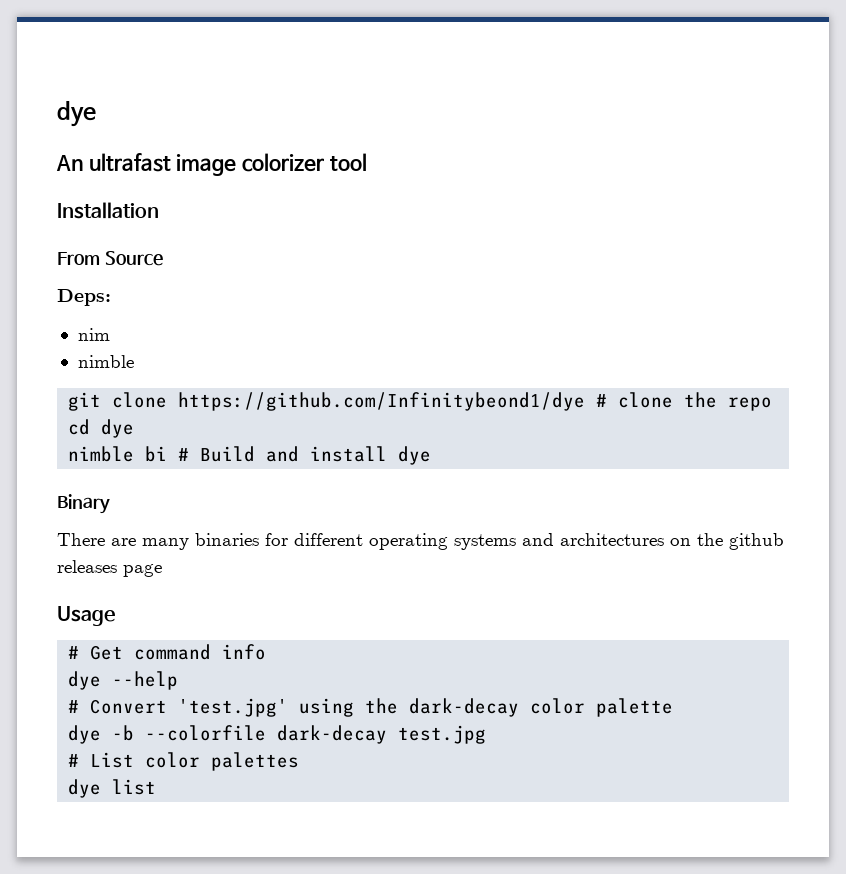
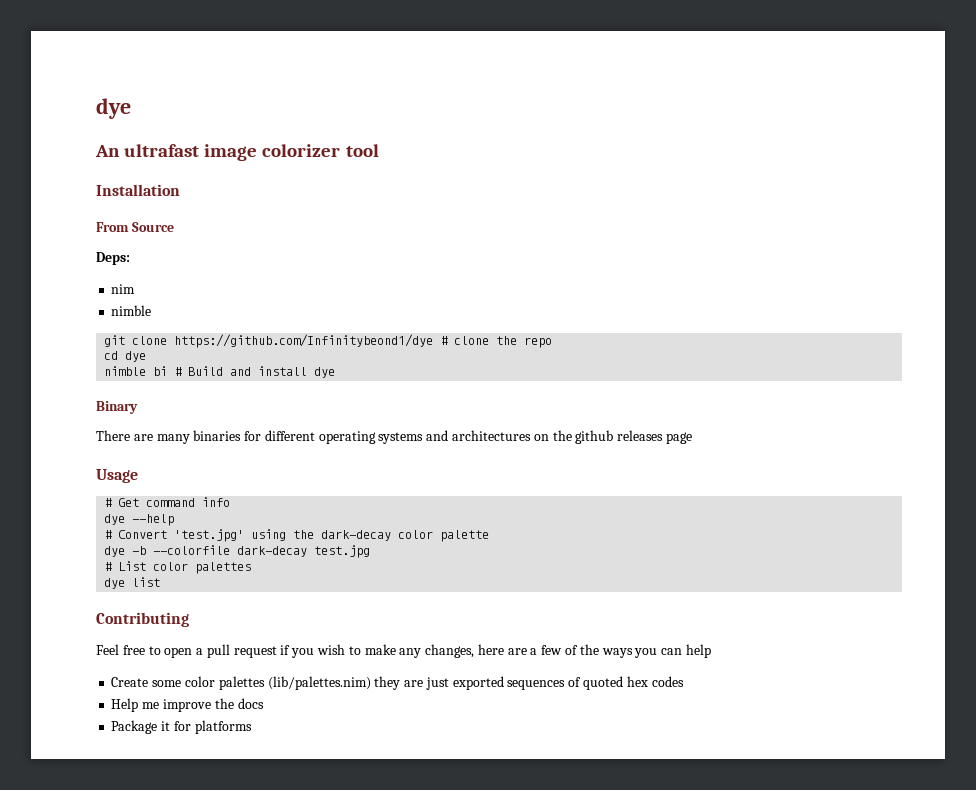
+ Contributing
+ Feel free to open a pull request if you wish to make any changes, here are a few of the ways you can help
+ Create some color palettes (lib/palettes.nim) they are just exported sequences of quoted hex codes
+ Help me improve the docs
+ Package it for platforms

